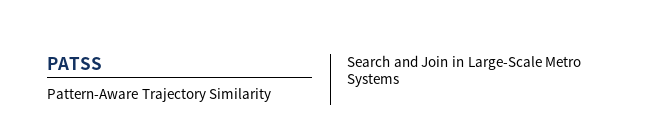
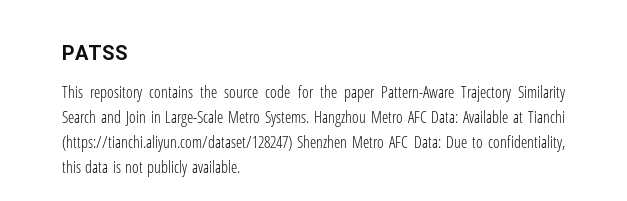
- Pattern-Aware Trajectory Similarity Search and Join in Large-Scale Metro Systems
+ This repository contains the source code for the paper Pattern-Aware Trajectory Similarity Search and Join in Large-Scale Metro Systems. Hangzhou Metro AFC Data: Available at Tianchi (https://tianchi.aliyun.com/dataset/128247) Shenzhen Metro AFC Data: Due to confidentiality, this data is not publicly available.

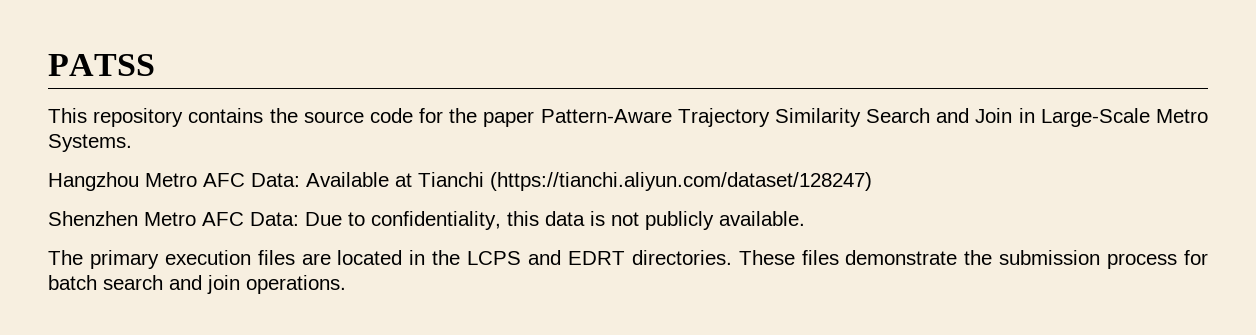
- This repository contains the source code for the paper Pattern-Aware Trajectory Similarity Search and Join in Large-Scale Metro Systems. Hangzhou Metro AFC Data: Available at Tianchi (https://tianchi.aliyun.com/dataset/128247) Shenzhen Metro AFC Data: Due to confidentiality, this data is not publicly available.
+ This repository contains the source code for the paper Pattern-Aware Trajectory Similarity Search and Join in Large-Scale Metro Systems.
+ Hangzhou Metro AFC Data: Available at Tianchi (https://tianchi.aliyun.com/dataset/128247)
+ Shenzhen Metro AFC Data: Due to confidentiality, this data is not publicly available.
+ The primary execution files are located in the LCPS and EDRT directories. These files demonstrate the submission process for batch search and join operations.

